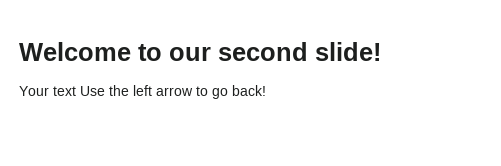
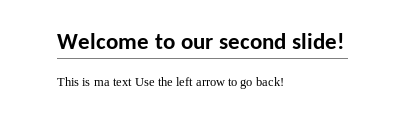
- Your text Use the left arrow to go back!
+ This is ma text Use the left arrow to go back!

